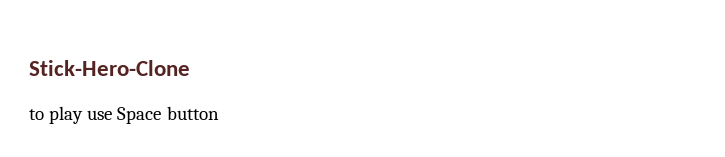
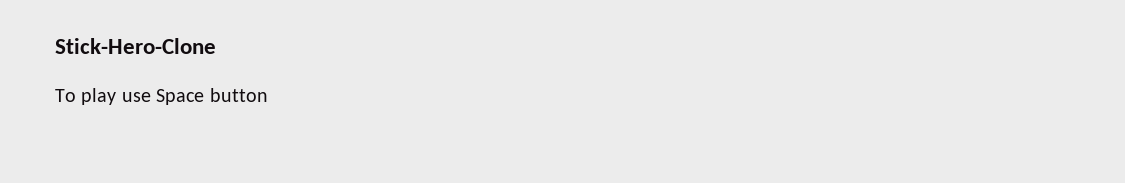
- to play use Space button
+ To play use Space button

